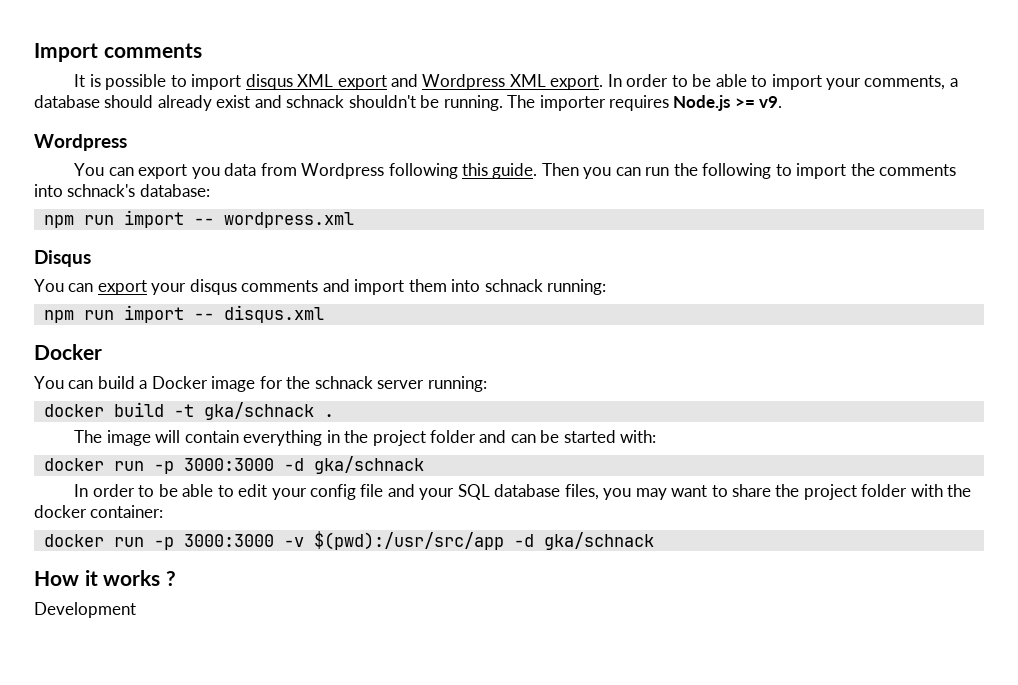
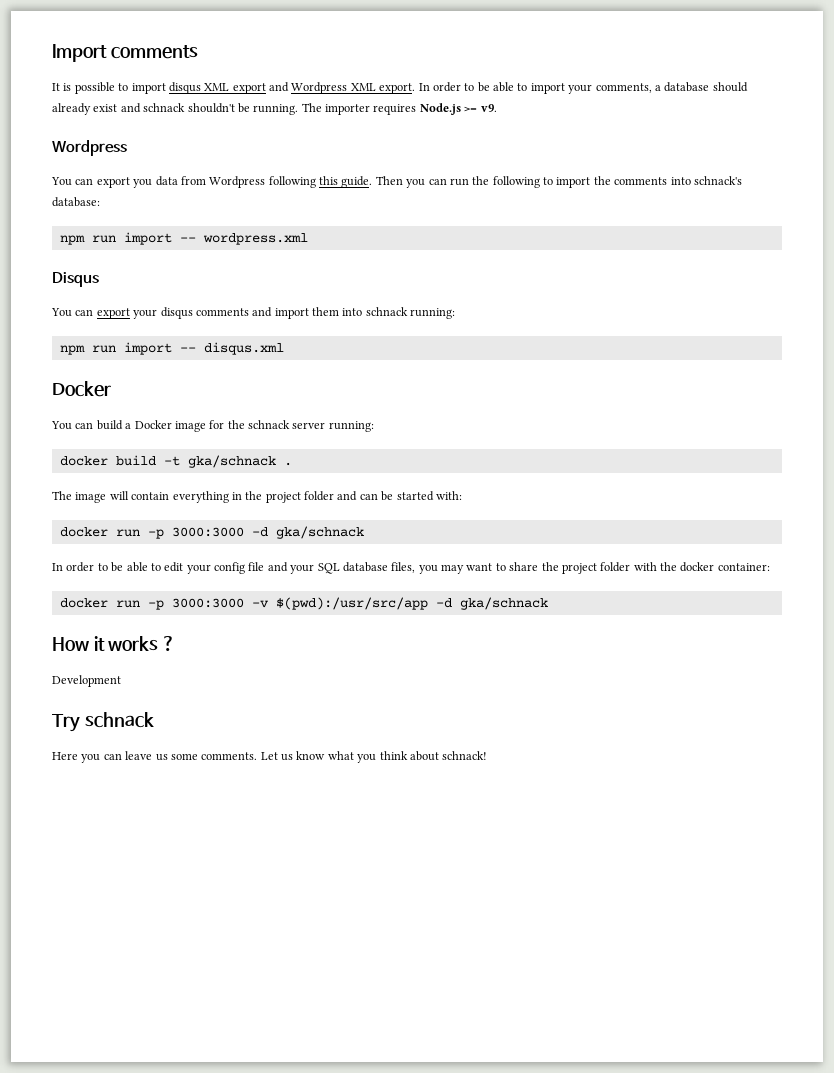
+ Try schnack
+ Here you can leave us some comments. Let us know what you think about schnack!

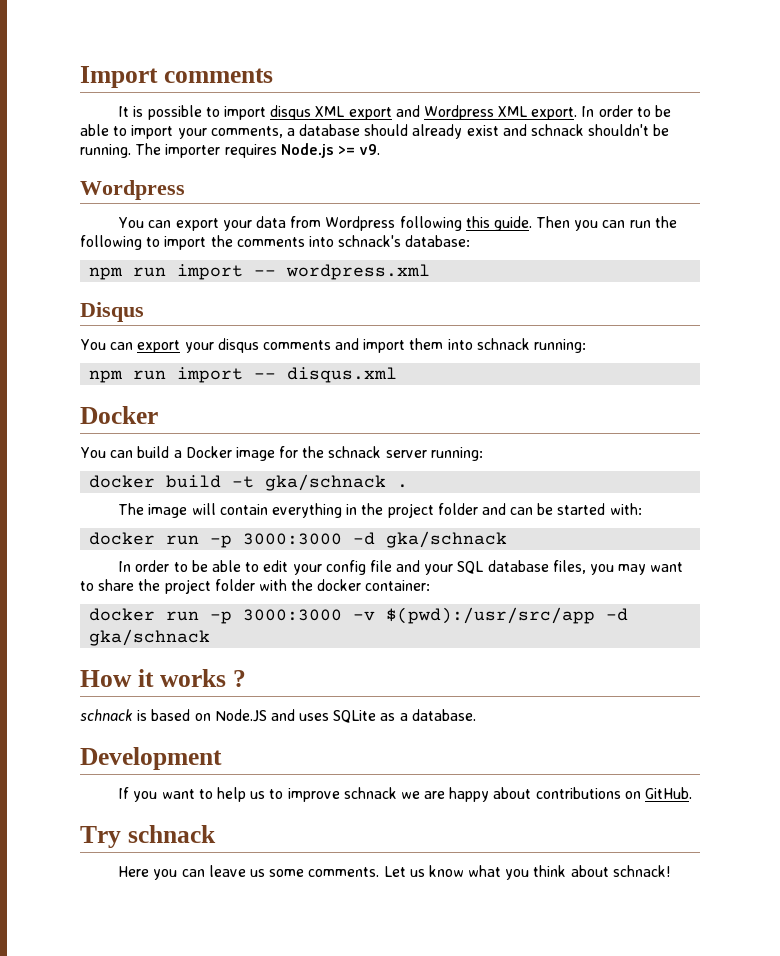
- You can export you data from Wordpress following this guide.
+ You can export your data from Wordpress following this guide.
+ schnack is based on Node.JS and uses SQLite as a database.
  Development
+ If you want to help us to improve schnack we are happy about contributions on GitHub.

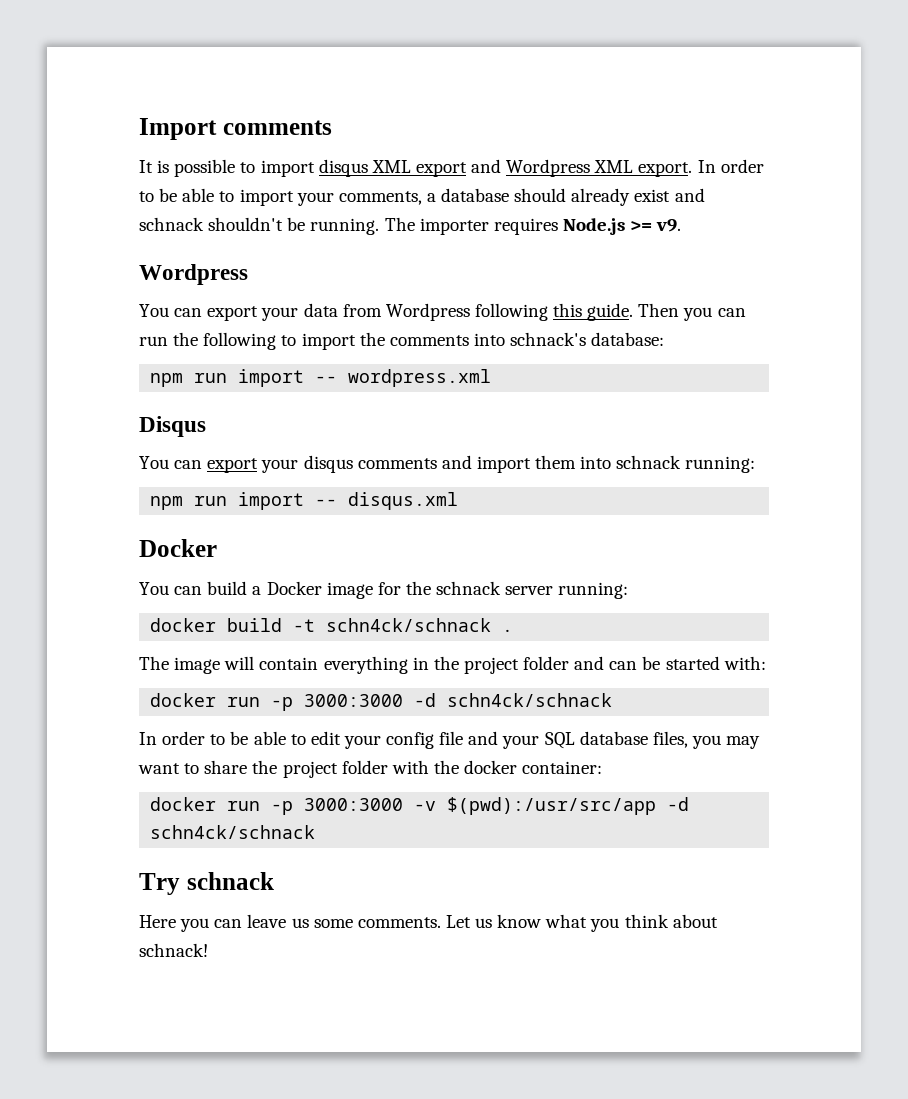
- docker build -t gka/schnack .
+ docker build -t schn4ck/schnack .
- docker run -p 3000:3000 -d gka/schnack
+ docker run -p 3000:3000 -d schn4ck/schnack
- docker run -p 3000:3000 -v $(pwd):/usr/src/app -d gka/schnack
- How it works ?
- schnack is based on Node.JS and uses SQLite as a database.
- Development
- If you want to help us to improve schnack we are happy about contributions on GitHub.
+ docker run -p 3000:3000 -v $(pwd):/usr/src/app -d schn4ck/schnack

